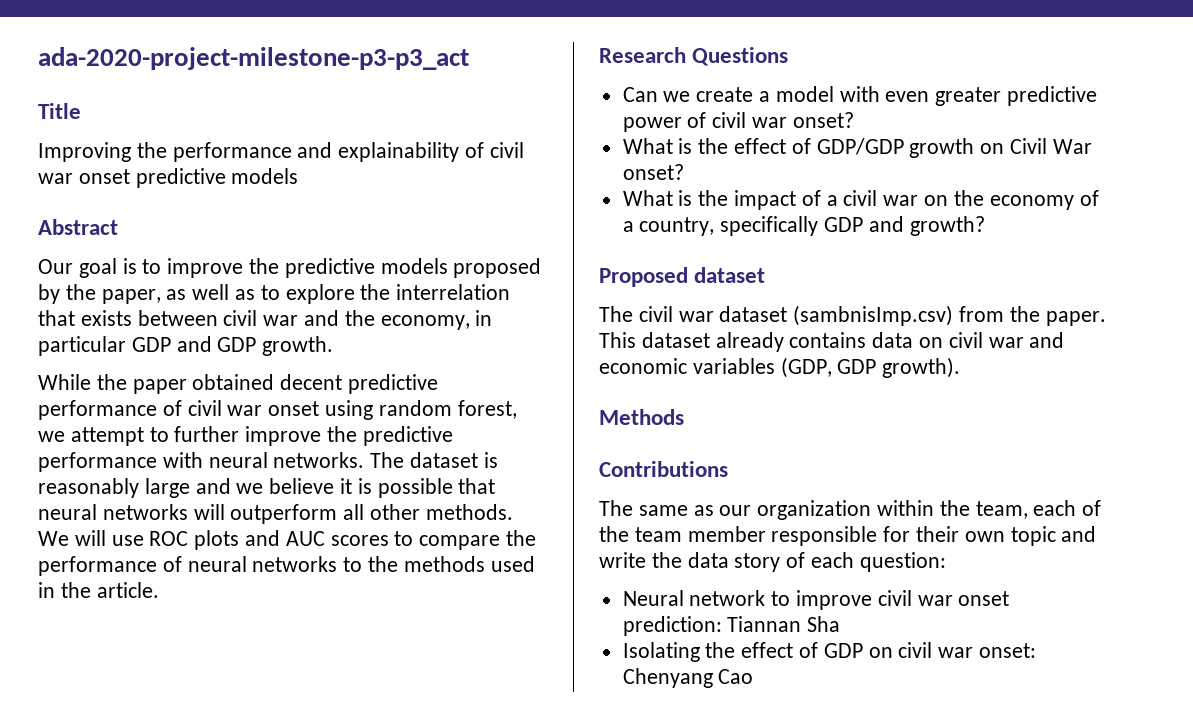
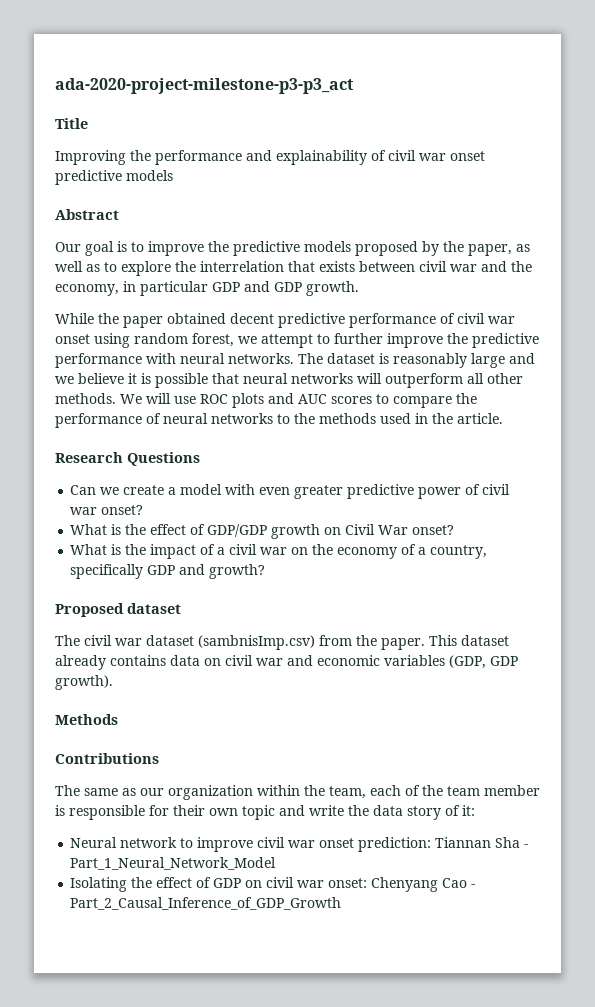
- The same as our organization within the team, each of the team member responsible for their own topic and write the data story of each question:
+ The same as our organization within the team, each of the team member is responsible for their own topic and write the data story of it:
- Neural network to improve civil war onset prediction: Tiannan Sha
+ Neural network to improve civil war onset prediction: Tiannan Sha - Part_1_Neural_Network_Model
- Isolating the effect of GDP on civil war onset: Chenyang Cao
+ Isolating the effect of GDP on civil war onset: Chenyang Cao - Part_2_Causal_Inference_of_GDP_Growth

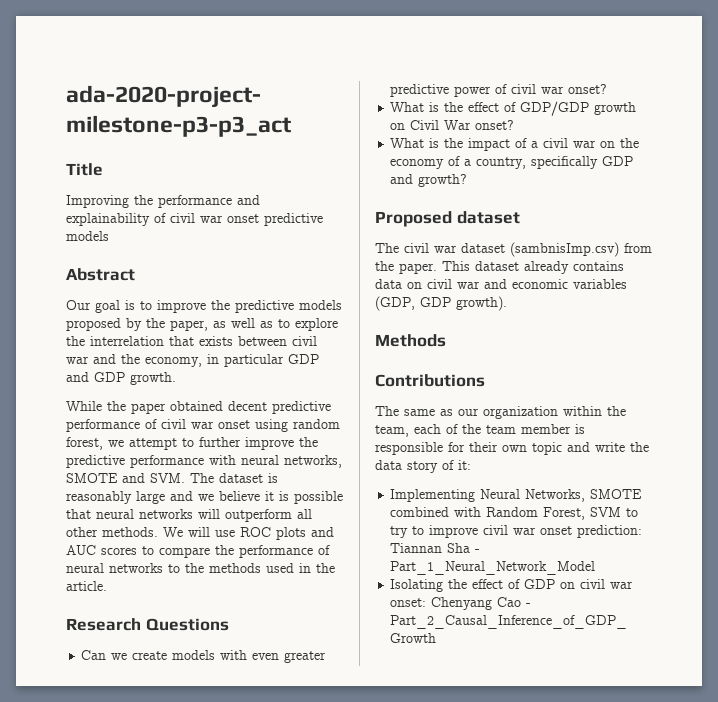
- While the paper obtained decent predictive performance of civil war onset using random forest, we attempt to further improve the predictive performance with neural networks. The dataset is reasonably large and we believe it is possible that neural networks will outperform all other methods.
+ While the paper obtained decent predictive performance of civil war onset using random forest, we attempt to further improve the predictive performance with neural networks, SMOTE and SVM. The dataset is reasonably large and we believe it is possible that neural networks will outperform all other methods.
- Can we create a model with even greater predictive power of civil war onset?
+ Can we create models with even greater predictive power of civil war onset?
- Neural network to improve civil war onset prediction: Tiannan Sha - Part_1_Neural_Network_Model
+ Implementing Neural Networks, SMOTE combined with Random Forest, SVM to try to improve civil war onset prediction: Tiannan Sha - Part_1_Neural_Network_Model

